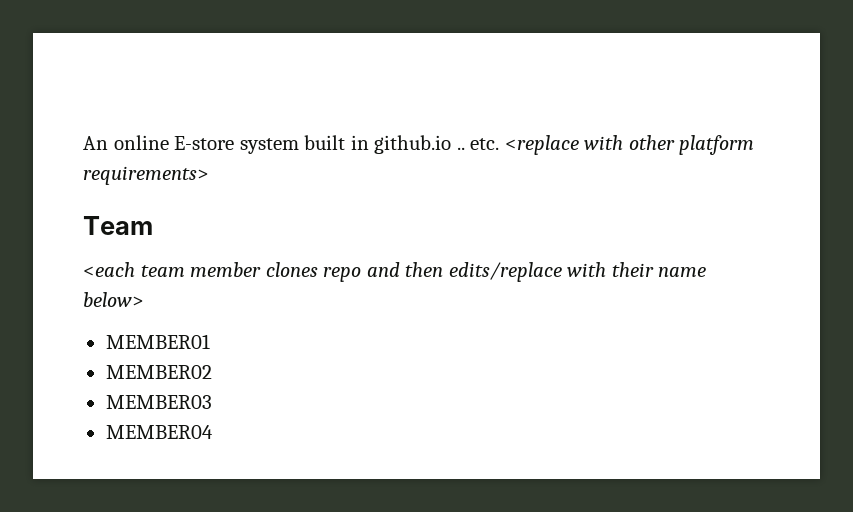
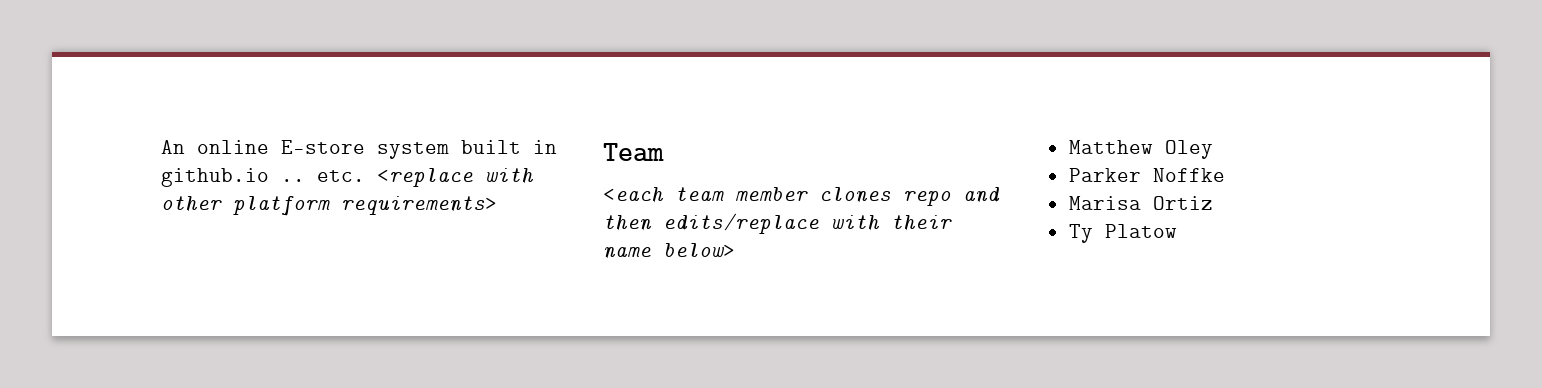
- MEMBER01
- MEMBER02
- MEMBER03
- MEMBER04
+ Matthew Oley
+ Parker Noffke
+ Marisa Ortiz
+ Ty Platow

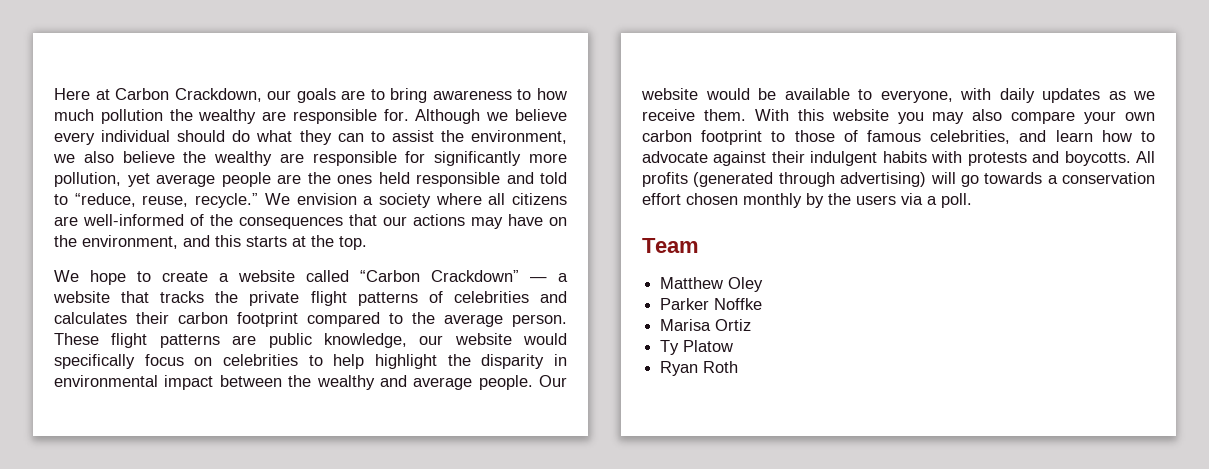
- An online E-store system built in github.io .. etc. <replace with other platform requirements>
+ Here at Carbon Crackdown, our goals are to bring awareness to how much pollution the wealthy are responsible for. Although we believe every individual should do what they can to assist the environment, we also believe the wealthy are responsible for significantly more pollution, yet average people are the ones held responsible and told to “reduce, reuse, recycle.” We envision a society where all citizens are well-informed of the consequences that our actions may have on the environment, and this starts at the top.
+ We hope to create a website called “Carbon Crackdown” — a website that tracks the private flight patterns of celebrities and calculates their carbon footprint compared to the average person. These flight patterns are public knowledge, our website would specifically focus on celebrities to help highlight the disparity in environmental impact between the wealthy and average people. Our website would be available to everyone, with daily updates as we receive them. With this website you may also compare your own carbon footprint to those of famous celebrities, and learn how to advocate against their indulgent habits with protests and boycotts. All profits (generated through advertising) will go towards a conservation effort chosen monthly by the users via a poll.
  Team
- <each team member clones repo and then edits/replace with their name below>
+ Ryan Roth

